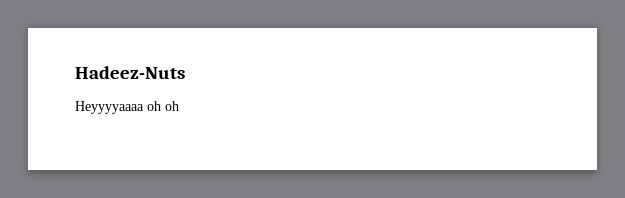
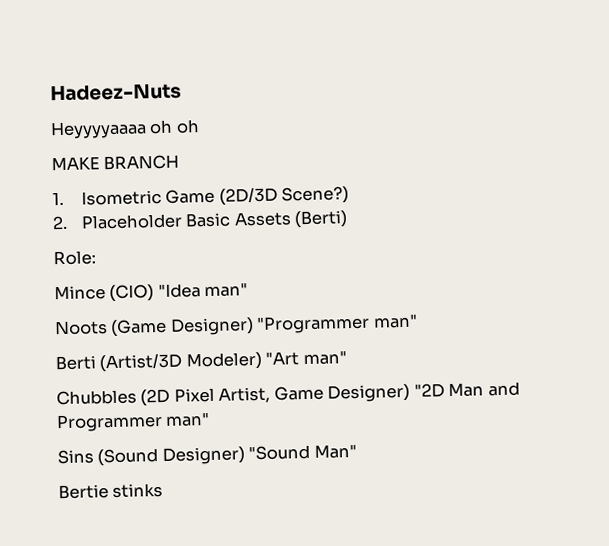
+ MAKE BRANCH
+ 1. Isometric Game (2D/3D Scene?)
+ 2. Placeholder Basic Assets (Berti)
+ Role:
+ Mince (CIO) "Idea man"
+ Noots (Game Designer) "Programmer man"
+ Berti (Artist/3D Modeler) "Art man"
+ Chubbles (2D Pixel Artist, Game Designer) "2D Man and Programmer man"
+ Sins (Sound Designer) "Sound Man"
+ Bertie stinks

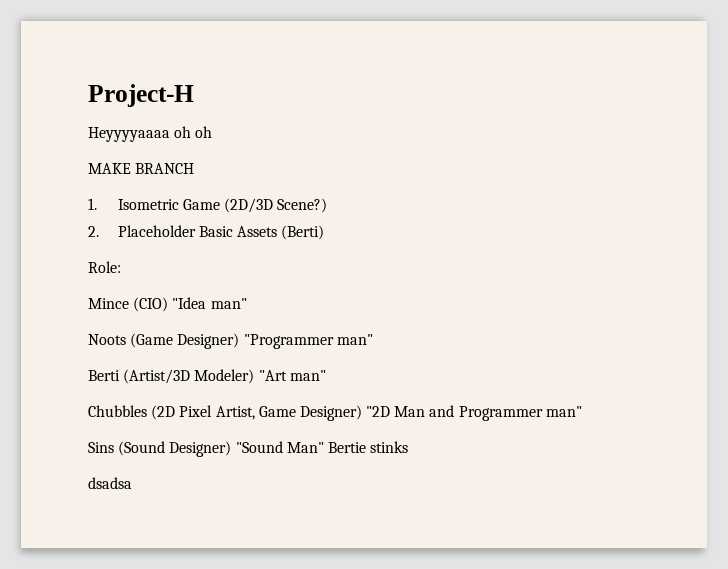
- Hadeez-Nuts
+ Project-H
- Sins (Sound Designer) "Sound Man"
- Bertie stinks
+ Sins (Sound Designer) "Sound Man" Bertie stinks
+ dsadsa

